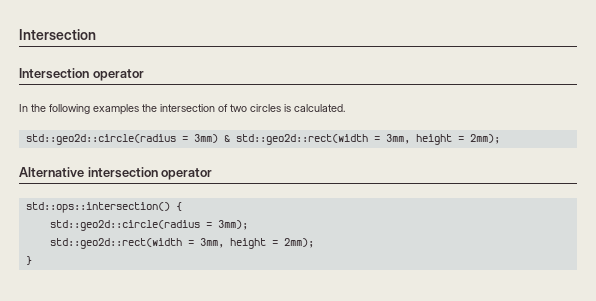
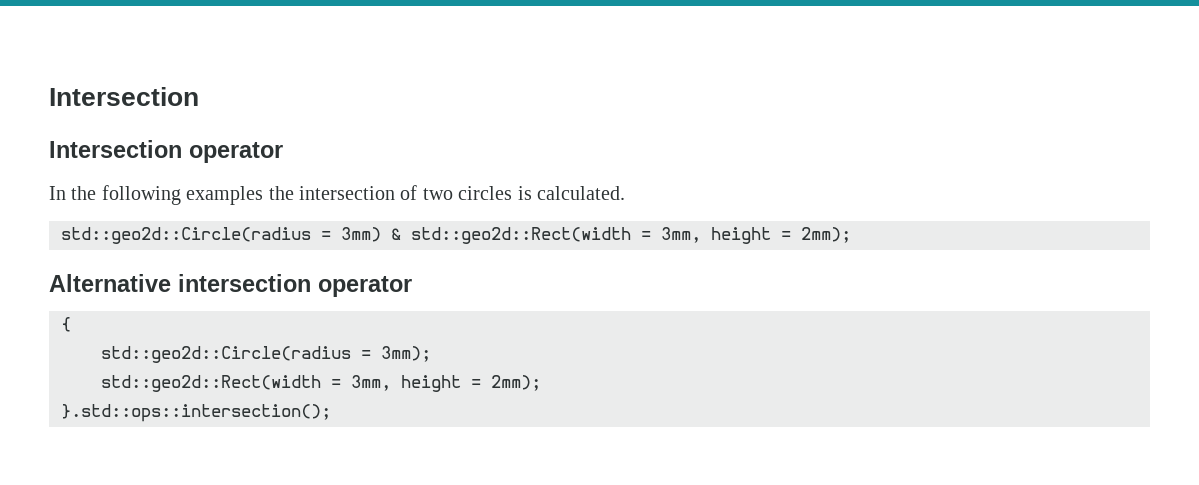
- std::geo2d::circle(radius = 3mm) & std::geo2d::rect(width = 3mm, height = 2mm);
+ std::geo2d::Circle(radius = 3mm) & std::geo2d::Rect(width = 3mm, height = 2mm);
- std::ops::intersection() {
+ {
- std::geo2d::circle(radius = 3mm);
- std::geo2d::rect(width = 3mm, height = 2mm);
- }
+ std::geo2d::Circle(radius = 3mm);
+ std::geo2d::Rect(width = 3mm, height = 2mm);
+ }.std::ops::intersection();

